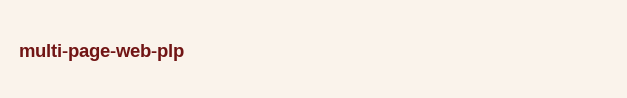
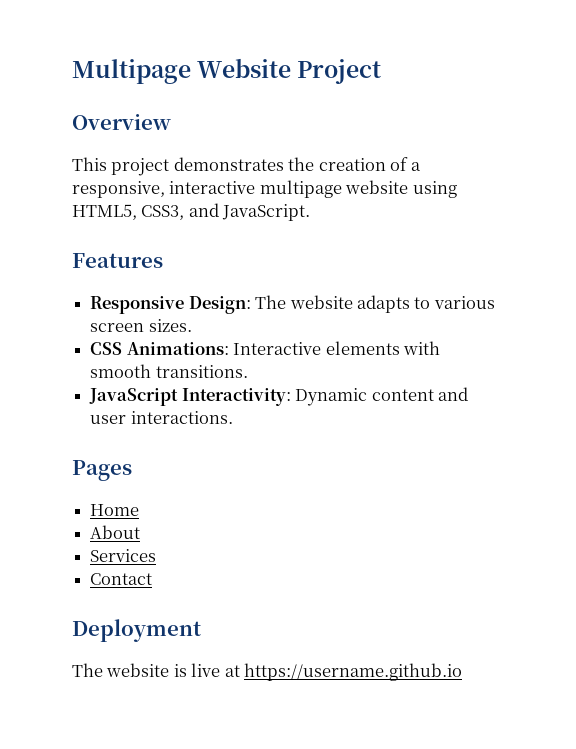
- multi-page-web-plp
+ Multipage Website Project
+ Overview
+ This project demonstrates the creation of a responsive, interactive multipage website using HTML5, CSS3, and JavaScript.
+ Features
+ Responsive Design: The website adapts to various screen sizes.
+ CSS Animations: Interactive elements with smooth transitions.
+ JavaScript Interactivity: Dynamic content and user interactions.
+ Pages
+ Home
+ About
+ Services
+ Contact
+ Deployment
+ The website is live at https://username.github.io

